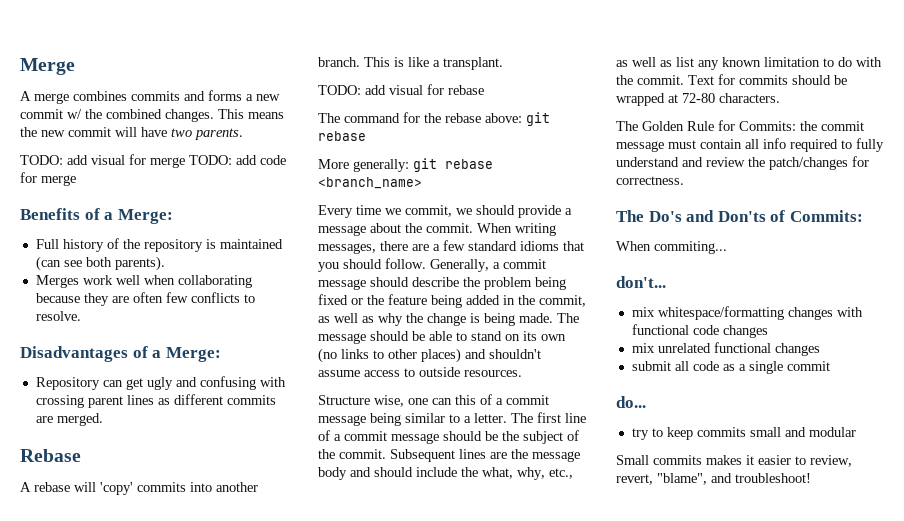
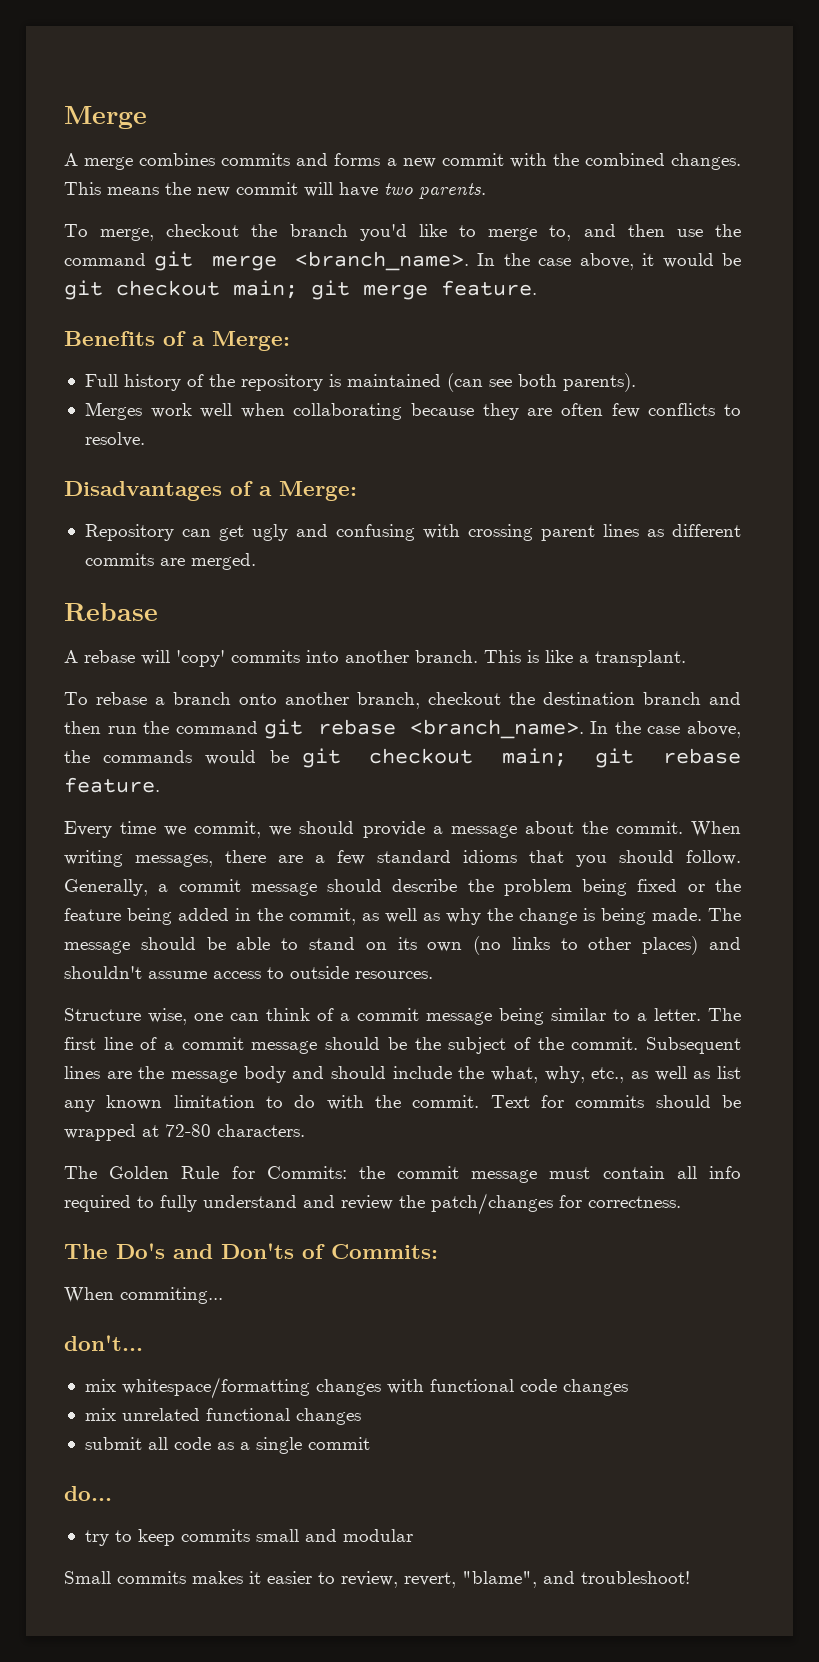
- A merge combines commits and forms a new commit w/ the combined changes.
+ A merge combines commits and forms a new commit with the combined changes.
- TODO: add visual for merge TODO: add code for merge
+ To merge, checkout the branch you'd like to merge to, and then use the command git merge <branch_name>. In the case above, it would be git checkout main; git merge feature.
- TODO: add visual for rebase
- The command for the rebase above: git rebase
- More generally: git rebase <branch_name>
+ To rebase a branch onto another branch, checkout the destination branch and then run the command git rebase <branch_name>. In the case above, the commands would be git checkout main; git rebase feature.
- Structure wise, one can this of a commit message being similar to a letter.
+ Structure wise, one can think of a commit message being similar to a letter.

